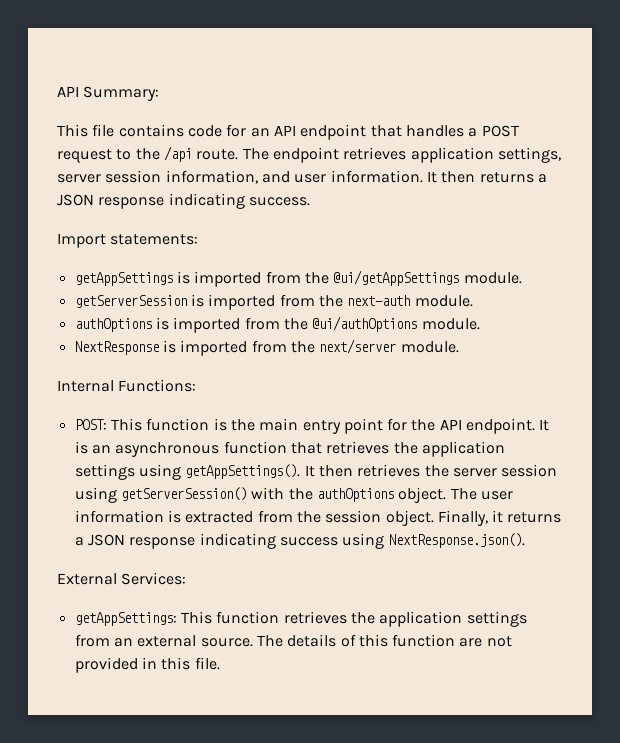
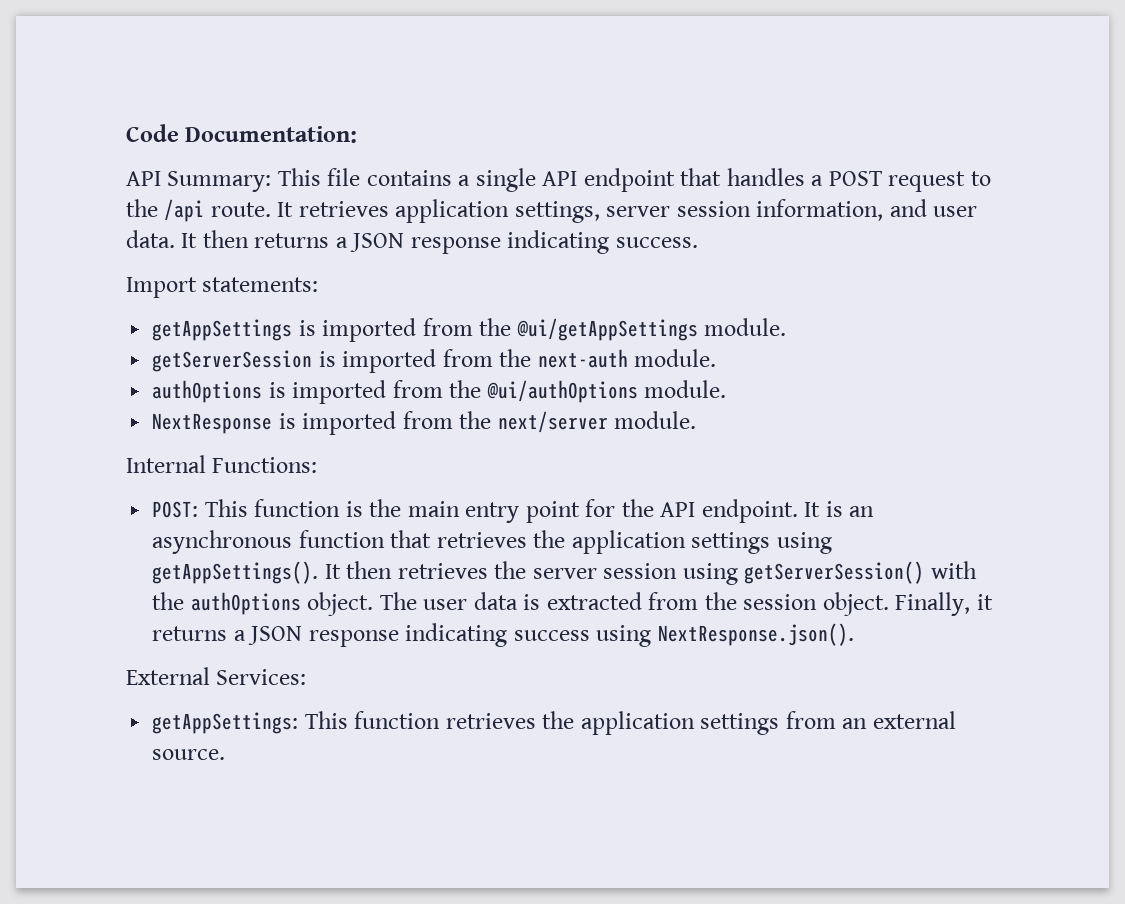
+ Code Documentation:
- API Summary:
- This file contains code for an API endpoint that handles a POST request to the /api route.
+ API Summary: This file contains a single API endpoint that handles a POST request to the /api route.
- The endpoint retrieves application settings, server session information, and user information.
+ It retrieves application settings, server session information, and user data.
- The user information is extracted from the session object.
+ The user data is extracted from the session object.
- The details of this function are not provided in this file.

